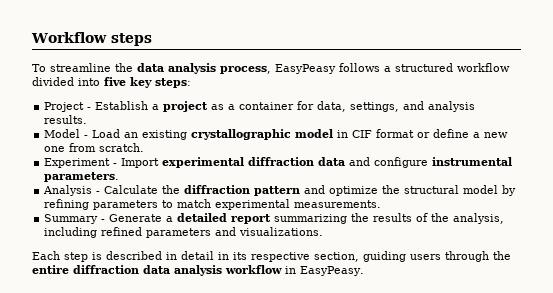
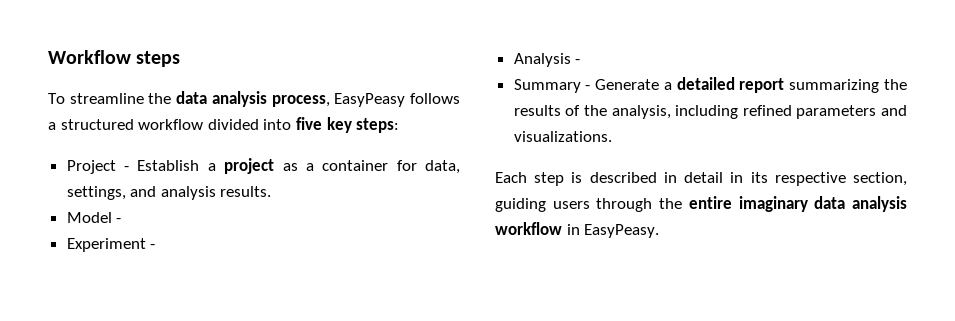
- Model - Load an existing crystallographic model in CIF format or define a new one from scratch.
- Experiment - Import experimental diffraction data and configure instrumental parameters.
- Analysis - Calculate the diffraction pattern and optimize the structural model by refining parameters to match experimental measurements.
+ Model -
+ Experiment -
+ Analysis -
- Each step is described in detail in its respective section, guiding users through the entire diffraction data analysis workflow in EasyPeasy.
+ Each step is described in detail in its respective section, guiding users through the entire imaginary data analysis workflow in EasyPeasy.

